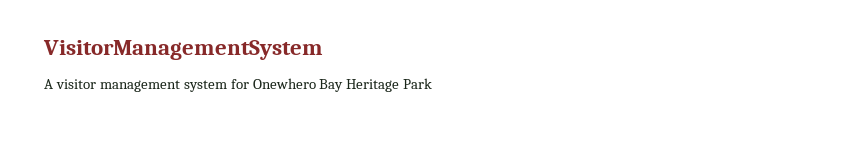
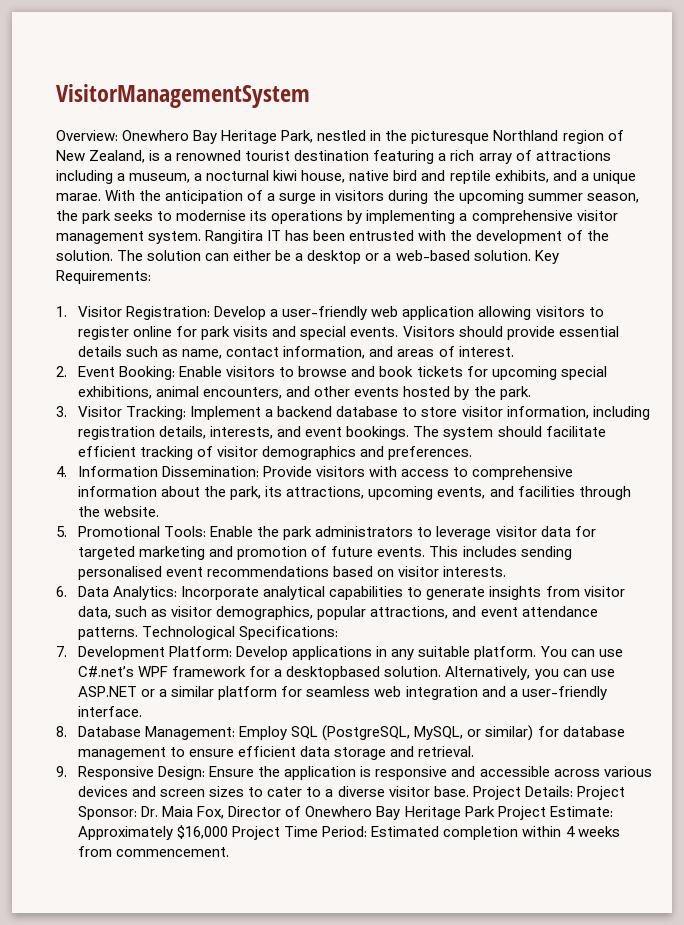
- A visitor management system for Onewhero Bay Heritage Park
+ Overview: Onewhero Bay Heritage Park, nestled in the picturesque Northland region of New Zealand, is a renowned tourist destination featuring a rich array of attractions including a museum, a nocturnal kiwi house, native bird and reptile exhibits, and a unique marae. With the anticipation of a surge in visitors during the upcoming summer season, the park seeks to modernise its operations by implementing a comprehensive visitor management system. Rangitira IT has been entrusted with the development of the solution. The solution can either be a desktop or a web-based solution. Key Requirements:
+ 1. Visitor Registration: Develop a user-friendly web application allowing visitors to register online for park visits and special events. Visitors should provide essential details such as name, contact information, and areas of interest.
+ 2. Event Booking: Enable visitors to browse and book tickets for upcoming special exhibitions, animal encounters, and other events hosted by the park.
+ 3. Visitor Tracking: Implement a backend database to store visitor information, including registration details, interests, and event bookings. The system should facilitate efficient tracking of visitor demographics and preferences.
+ 4. Information Dissemination: Provide visitors with access to comprehensive information about the park, its attractions, upcoming events, and facilities through the website.
+ 5. Promotional Tools: Enable the park administrators to leverage visitor data for targeted marketing and promotion of future events. This includes sending personalised event recommendations based on visitor interests.
+ 6. Data Analytics: Incorporate analytical capabilities to generate insights from visitor data, such as visitor demographics, popular attractions, and event attendance patterns. Technological Specifications:
+ 7. Development Platform: Develop applications in any suitable platform. You can use C#.net’s WPF framework for a desktopbased solution. Alternatively, you can use ASP.NET or a similar platform for seamless web integration and a user-friendly interface.
+ 8. Database Management: Employ SQL (PostgreSQL, MySQL, or similar) for database management to ensure efficient data storage and retrieval.
+ 9. Responsive Design: Ensure the application is responsive and accessible across various devices and screen sizes to cater to a diverse visitor base. Project Details: Project Sponsor: Dr. Maia Fox, Director of Onewhero Bay Heritage Park Project Estimate: Approximately $16,000 Project Time Period: Estimated completion within 4 weeks from commencement.

